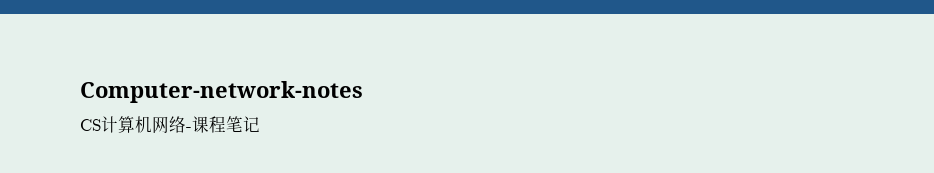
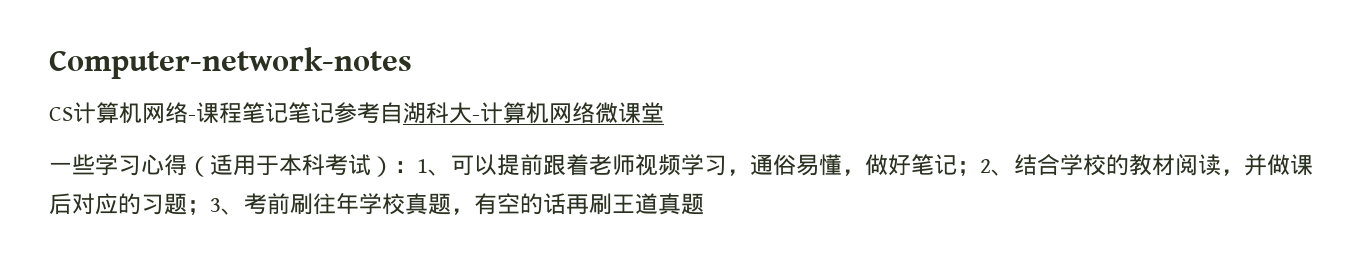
- CS计算机网络-课程笔记
+ CS计算机网络-课程笔记笔记参考自湖科大-计算机网络微课堂
+ 一些学习心得（适用于本科考试）：1、可以提前跟着老师视频学习，通俗易懂，做好笔记；2、结合学校的教材阅读，并做课后对应的习题；3、考前刷往年学校真题，有空的话再刷王道真题

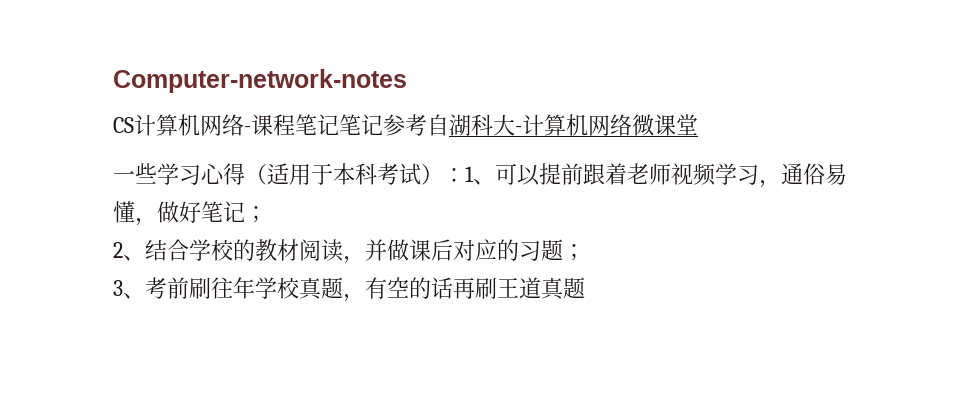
- 一些学习心得（适用于本科考试）：1、可以提前跟着老师视频学习，通俗易懂，做好笔记；2、结合学校的教材阅读，并做课后对应的习题；3、考前刷往年学校真题，有空的话再刷王道真题
+ 一些学习心得（适用于本科考试）：1、可以提前跟着老师视频学习，通俗易懂，做好笔记；
+ 2、结合学校的教材阅读，并做课后对应的习题；
+ 3、考前刷往年学校真题，有空的话再刷王道真题

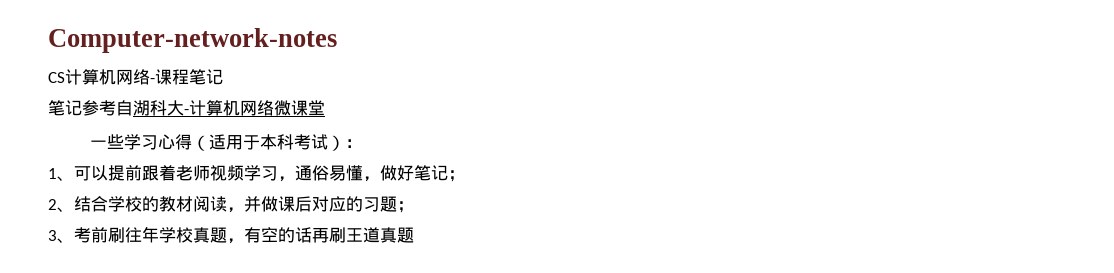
- CS计算机网络-课程笔记笔记参考自湖科大-计算机网络微课堂
+ CS计算机网络-课程笔记
+ 笔记参考自湖科大-计算机网络微课堂
- 一些学习心得（适用于本科考试）：1、可以提前跟着老师视频学习，通俗易懂，做好笔记；
+ 一些学习心得（适用于本科考试）：
+ 1、可以提前跟着老师视频学习，通俗易懂，做好笔记；

